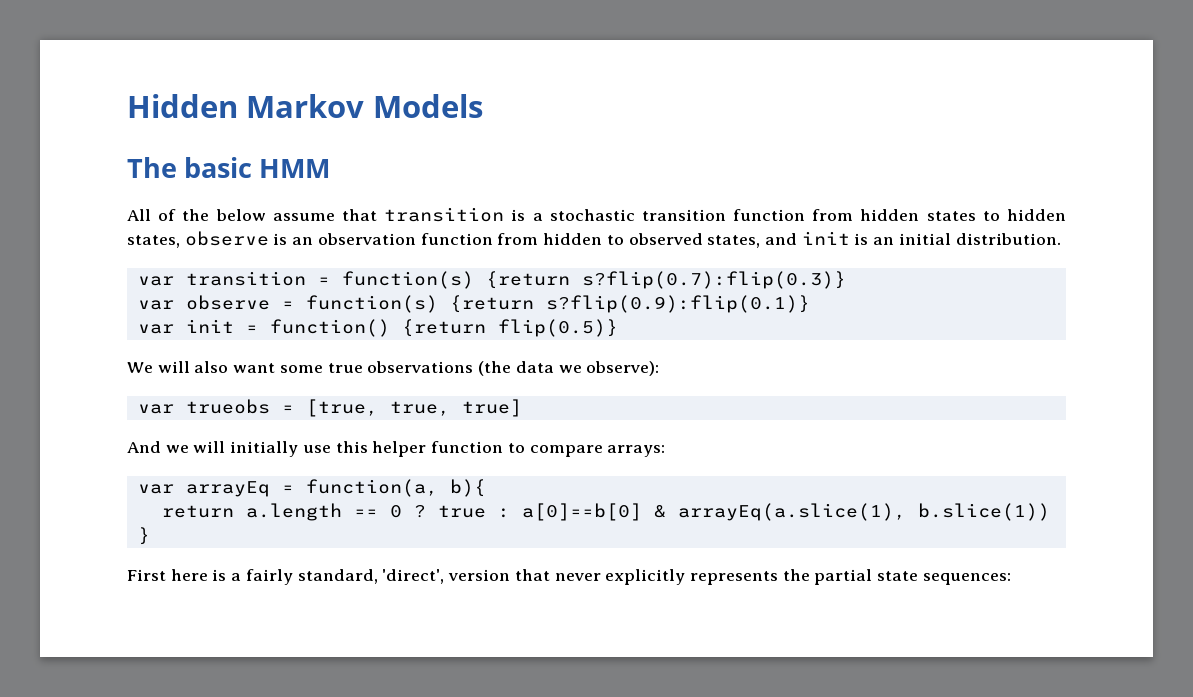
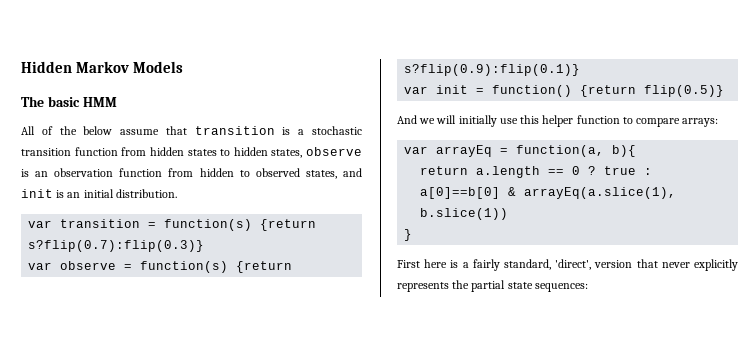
- We will also want some true observations (the data we observe):
- var trueobs = [true, true, true]

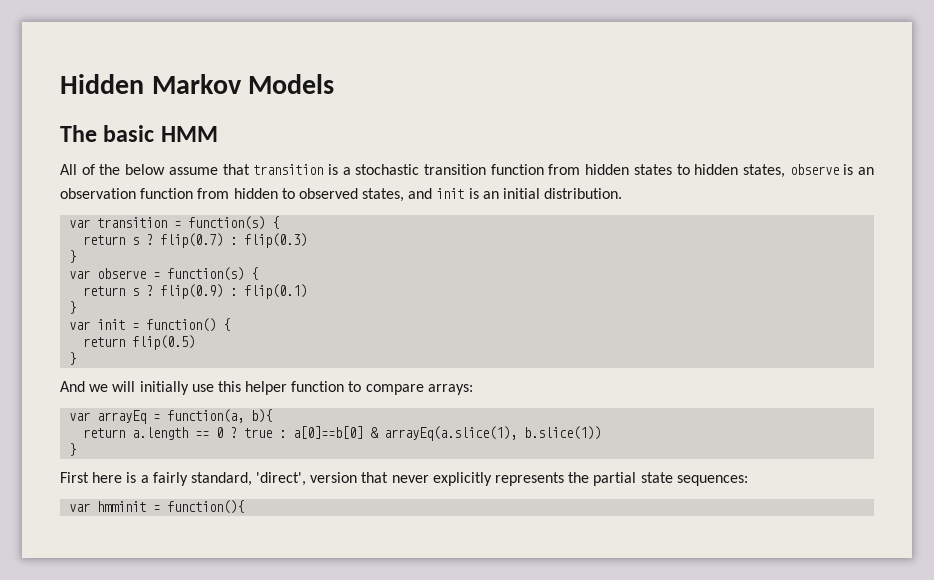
- var transition = function(s) {return s?flip(0.7):flip(0.3)}
- var observe = function(s) {return s?flip(0.9):flip(0.1)}
+ var transition = function(s) {
+ return s ? flip(0.7) : flip(0.3)
+ }
+ var observe = function(s) {
+ return s ? flip(0.9) : flip(0.1)
+ }
- var init = function() {return flip(0.5)}
+ var init = function() {
+ return flip(0.5)
+ }
+ var hmminit = function(){

